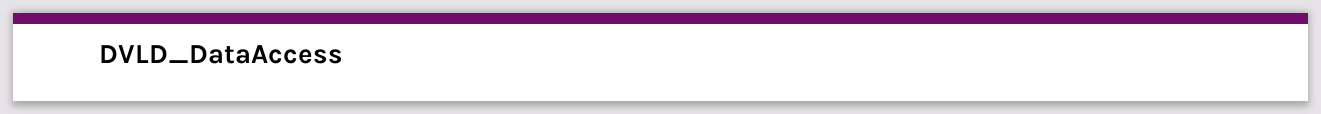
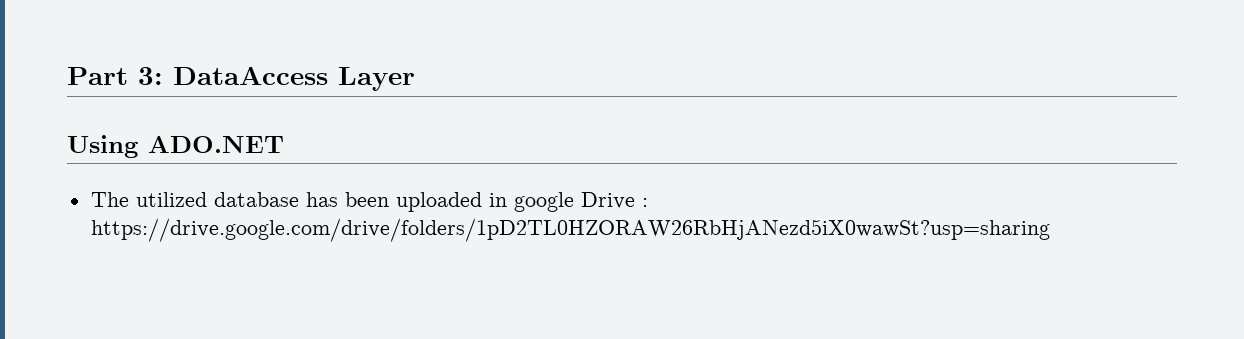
- DVLD_DataAccess
+ Part 3: DataAccess Layer
+ Using ADO.NET
+ The utilized database has been uploaded in google Drive : https://drive.google.com/drive/folders/1pD2TL0HZORAW26RbHjANezd5iX0wawSt?usp=sharing

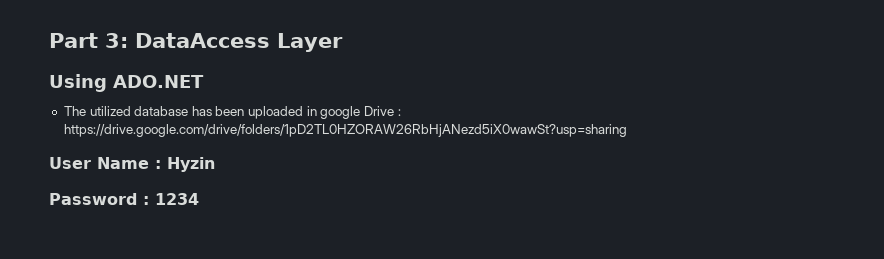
+ User Name : Hyzin
+ Password : 1234

